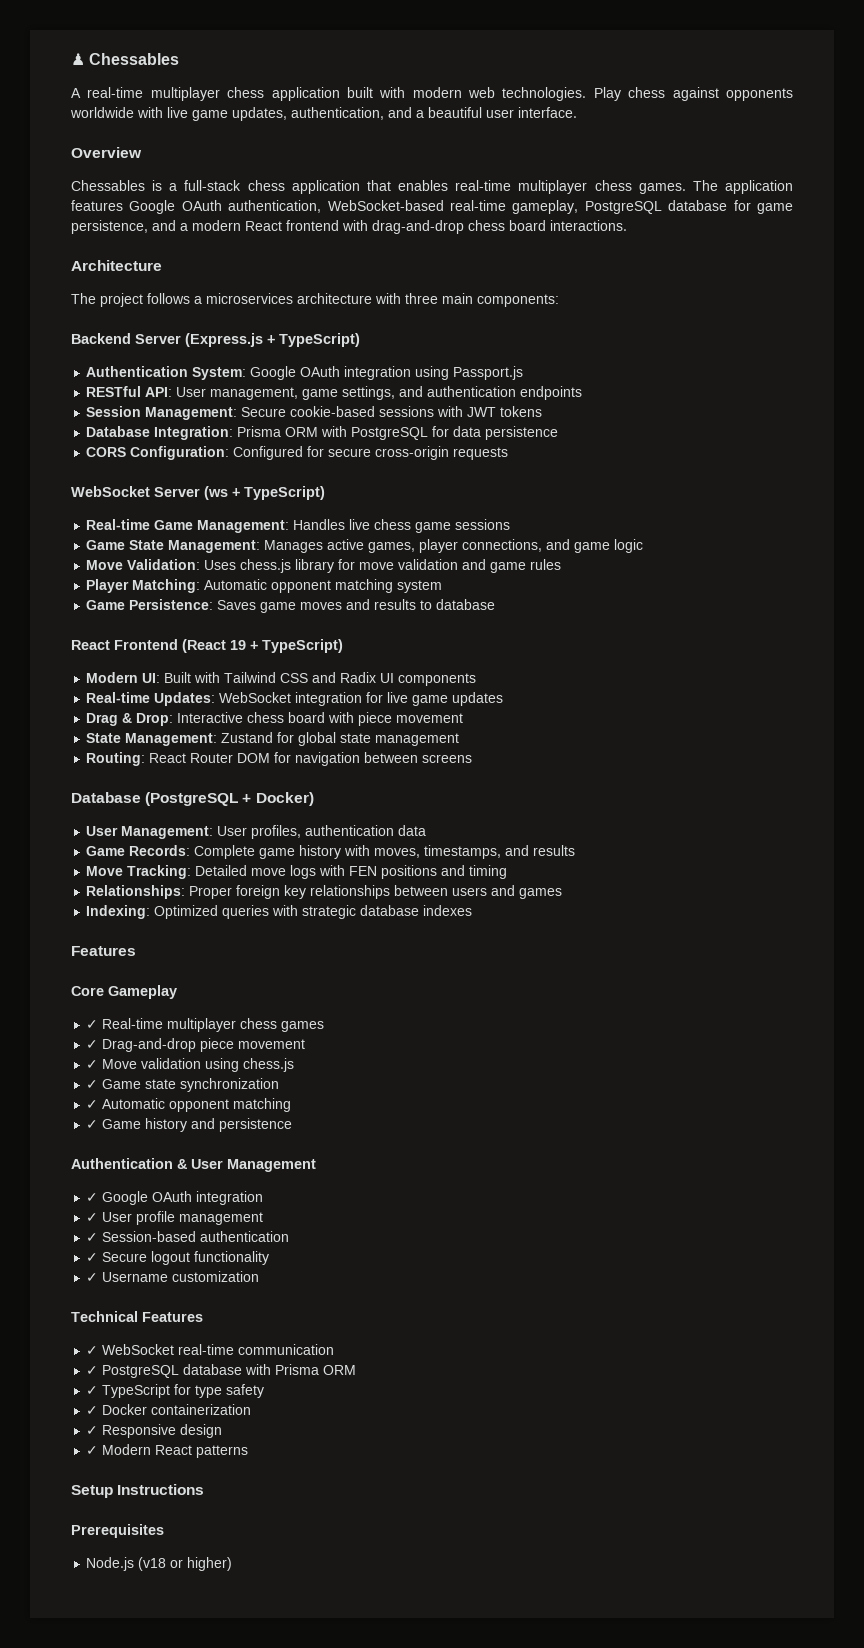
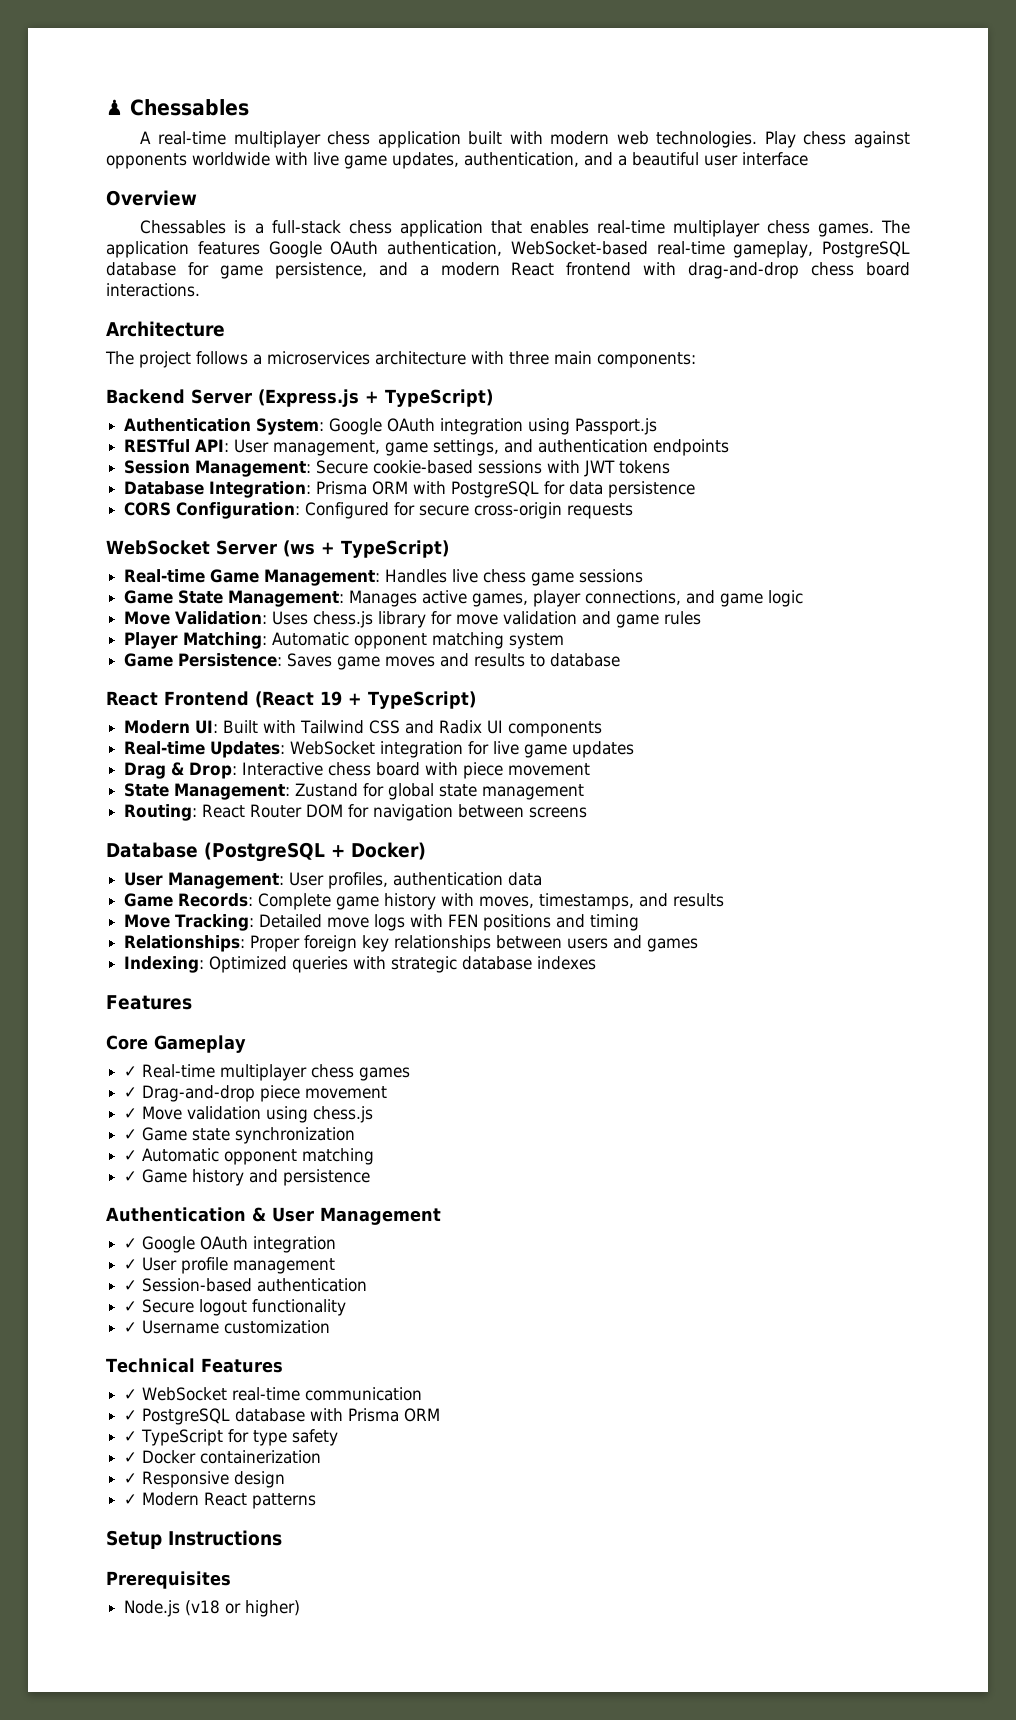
- Play chess against opponents worldwide with live game updates, authentication, and a beautiful user interface.
+ Play chess against opponents worldwide with live game updates, authentication, and a beautiful user interface

